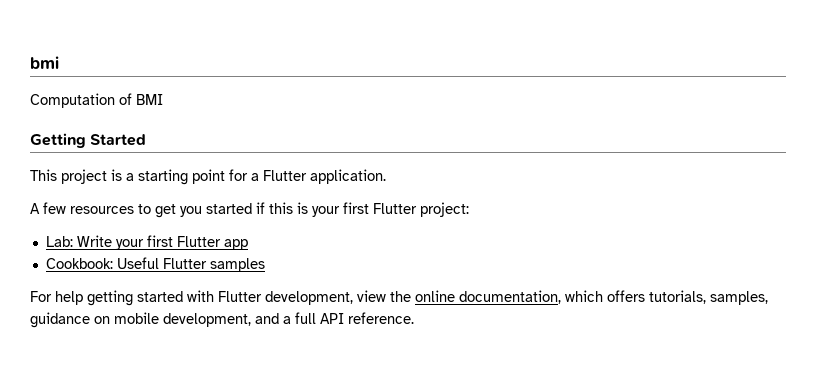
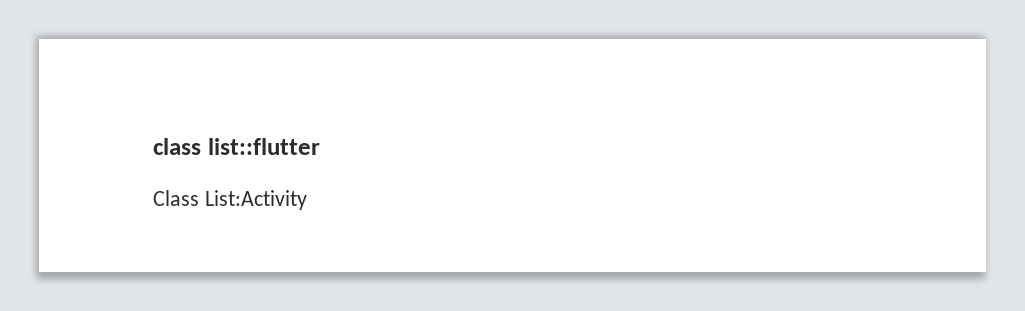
- bmi
- Computation of BMI
- Getting Started
- This project is a starting point for a Flutter application.
- A few resources to get you started if this is your first Flutter project:
- Lab: Write your first Flutter app
- Cookbook: Useful Flutter samples
- For help getting started with Flutter development, view the online documentation, which offers tutorials, samples, guidance on mobile development, and a full API reference.
+ class list::flutter
+ Class List:Activity

